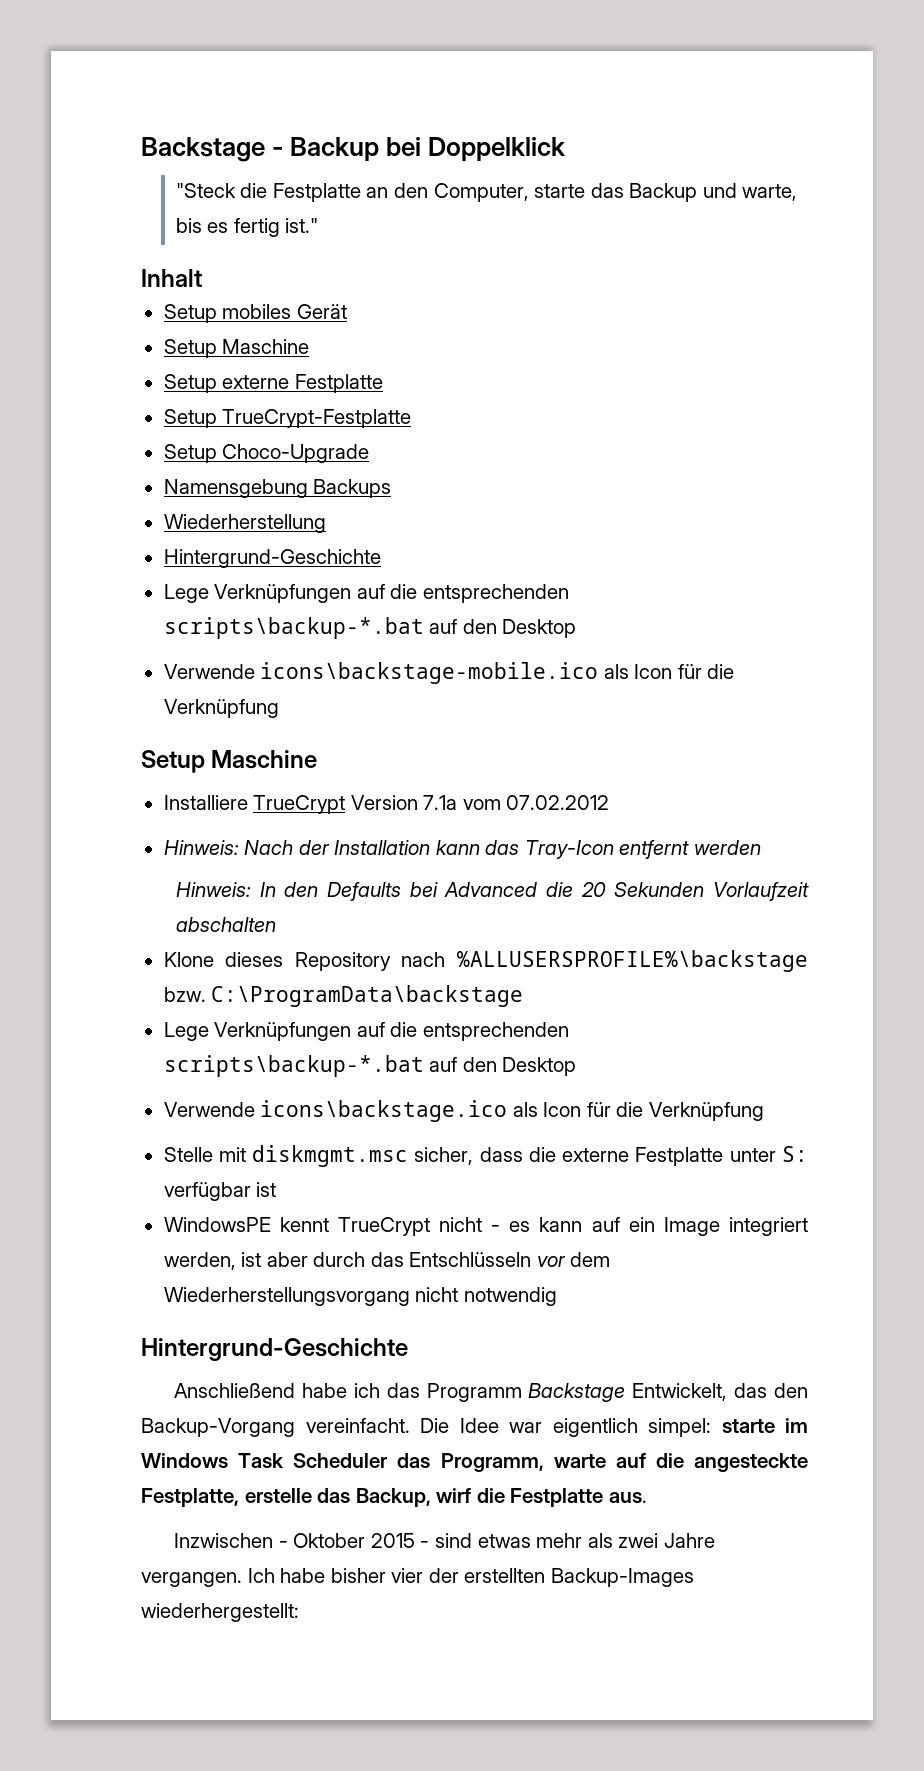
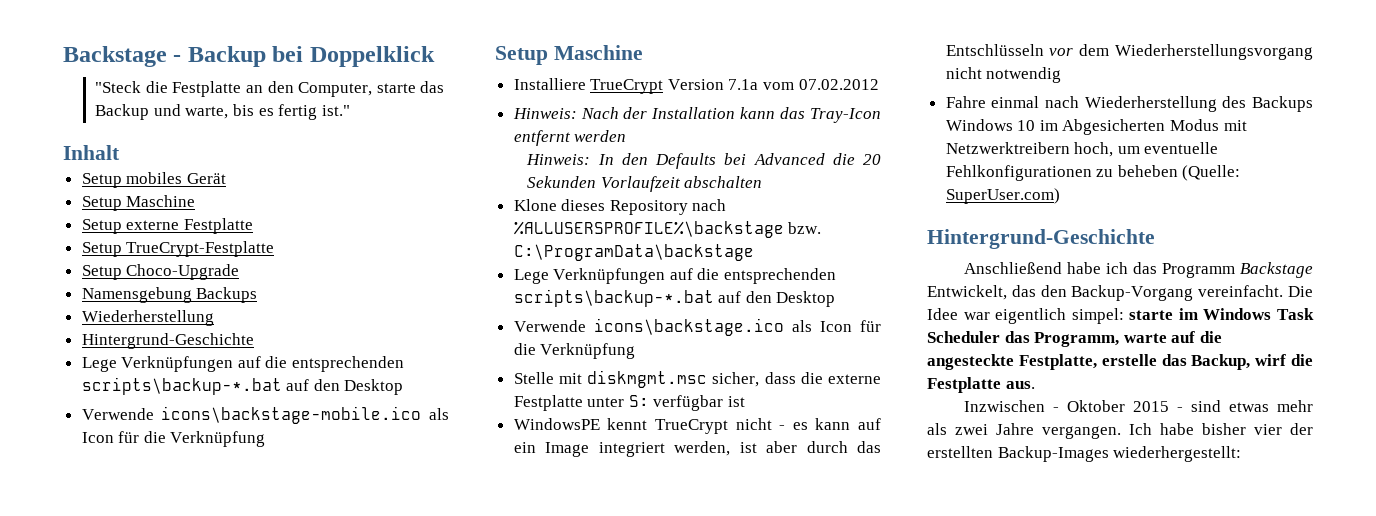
+ Fahre einmal nach Wiederherstellung des Backups Windows 10 im Abgesicherten Modus mit Netzwerktreibern hoch, um eventuelle Fehlkonfigurationen zu beheben (Quelle: SuperUser.com)

